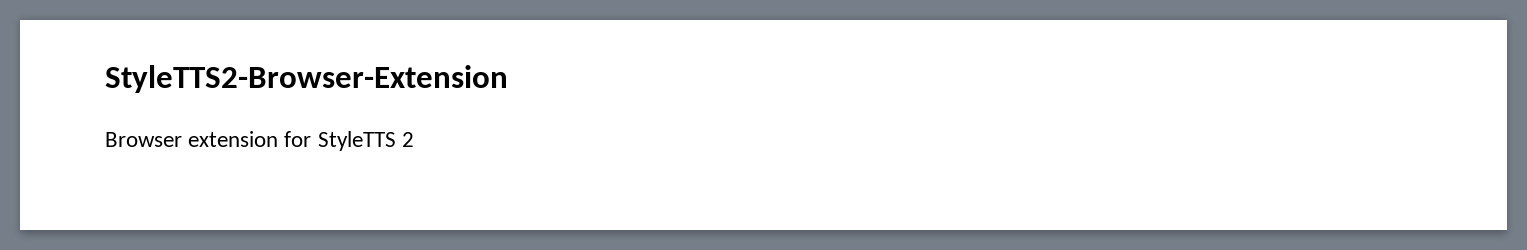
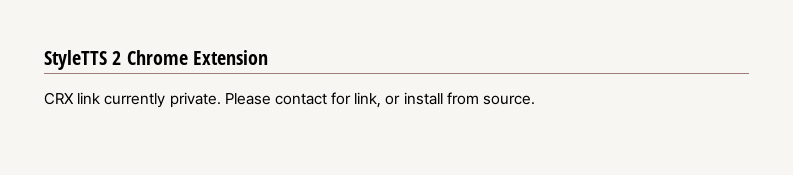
- StyleTTS2-Browser-Extension
- Browser extension for StyleTTS 2
+ StyleTTS 2 Chrome Extension
+ CRX link currently private. Please contact for link, or install from source.

